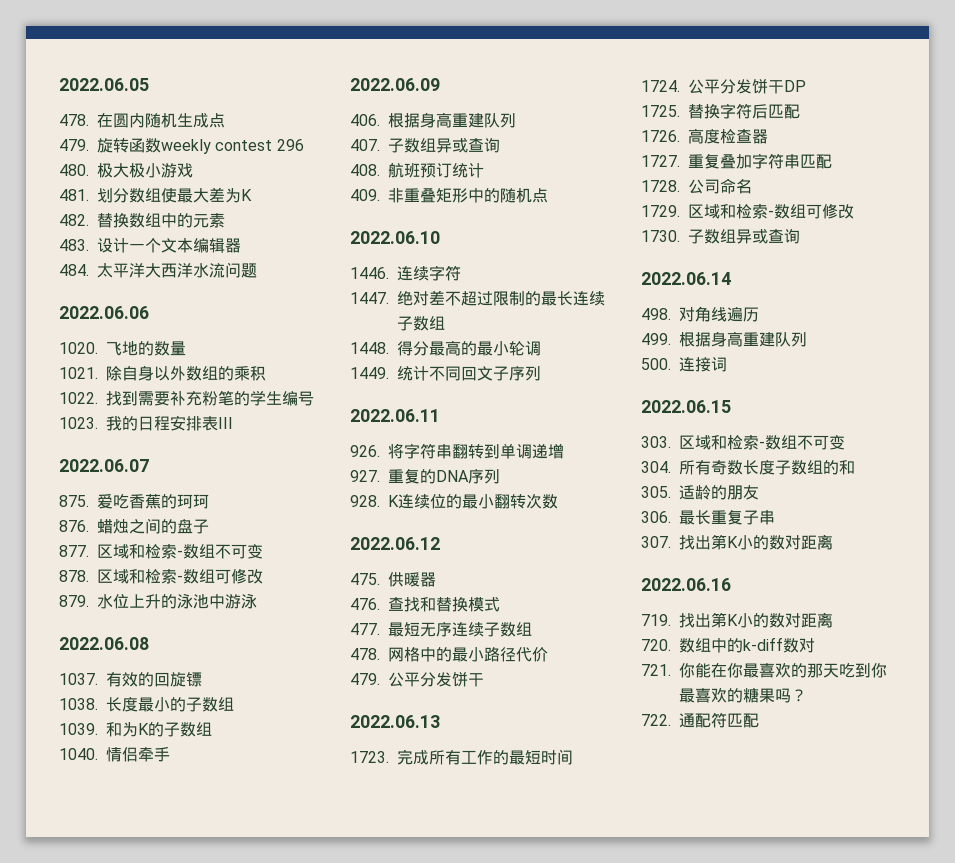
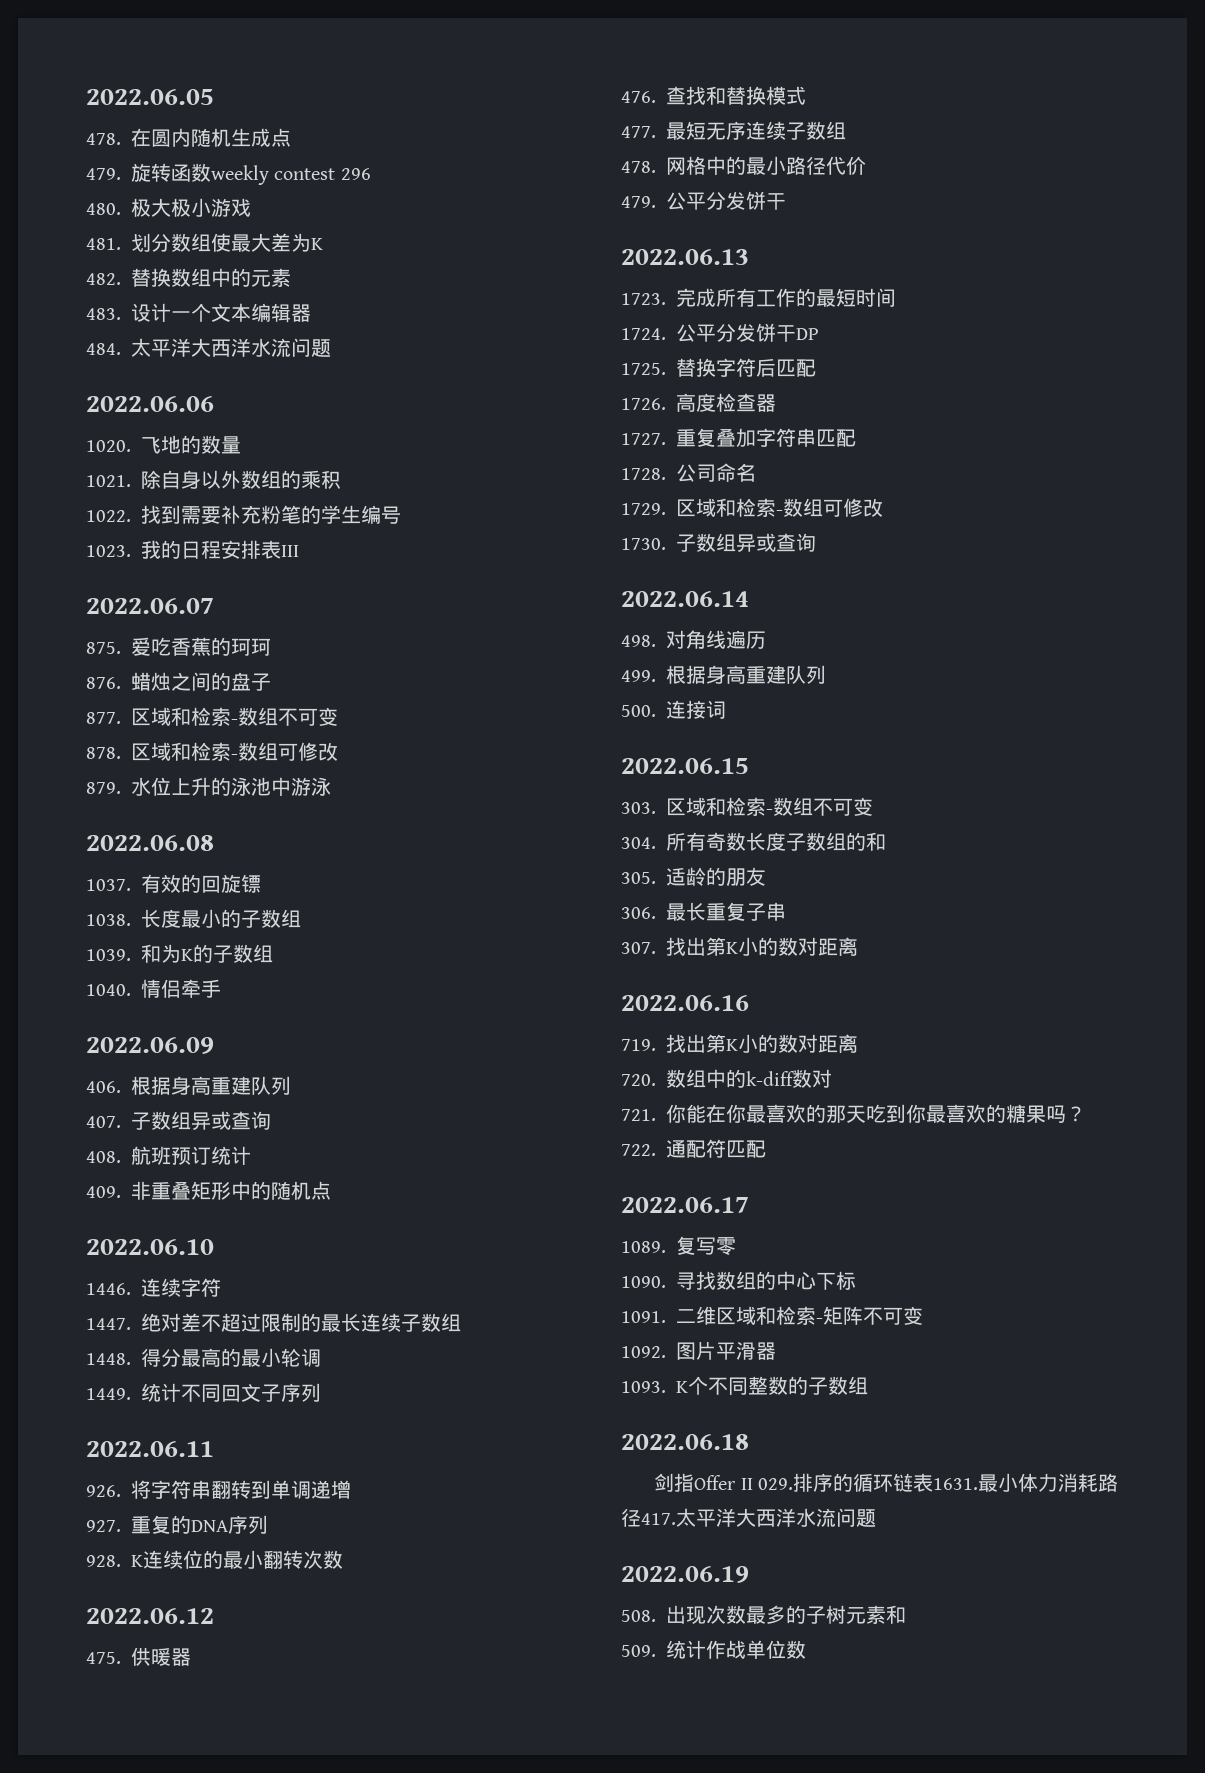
+ 2022.06.17
+ 1089.复写零
+ 1090.寻找数组的中心下标
+ 1091.二维区域和检索-矩阵不可变
+ 1092.图片平滑器
+ 1093. K个不同整数的子数组
+ 2022.06.18
+ 剑指Offer II 029.排序的循环链表1631.最小体力消耗路径417.太平洋大西洋水流问题
+ 2022.06.19
+ 508.出现次数最多的子树元素和
+ 509.统计作战单位数

